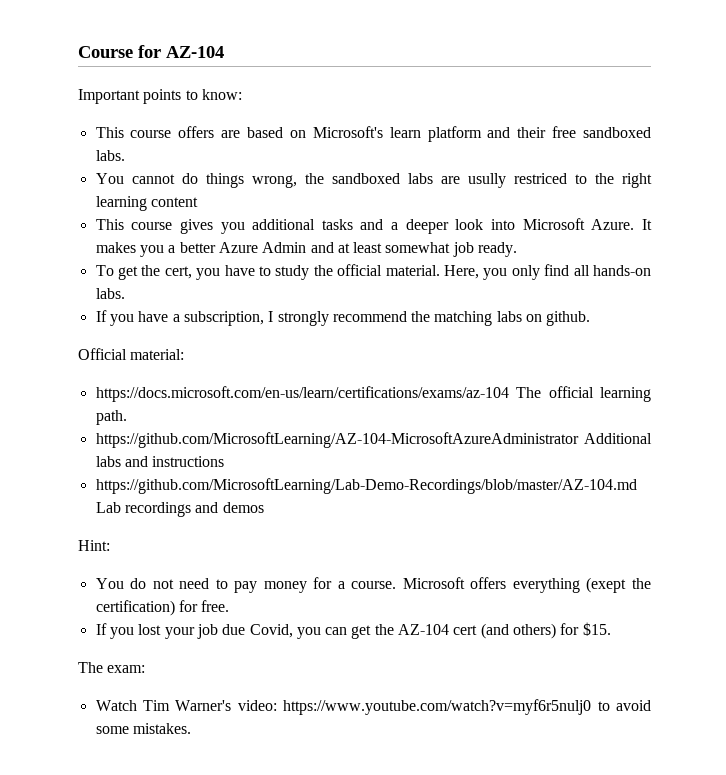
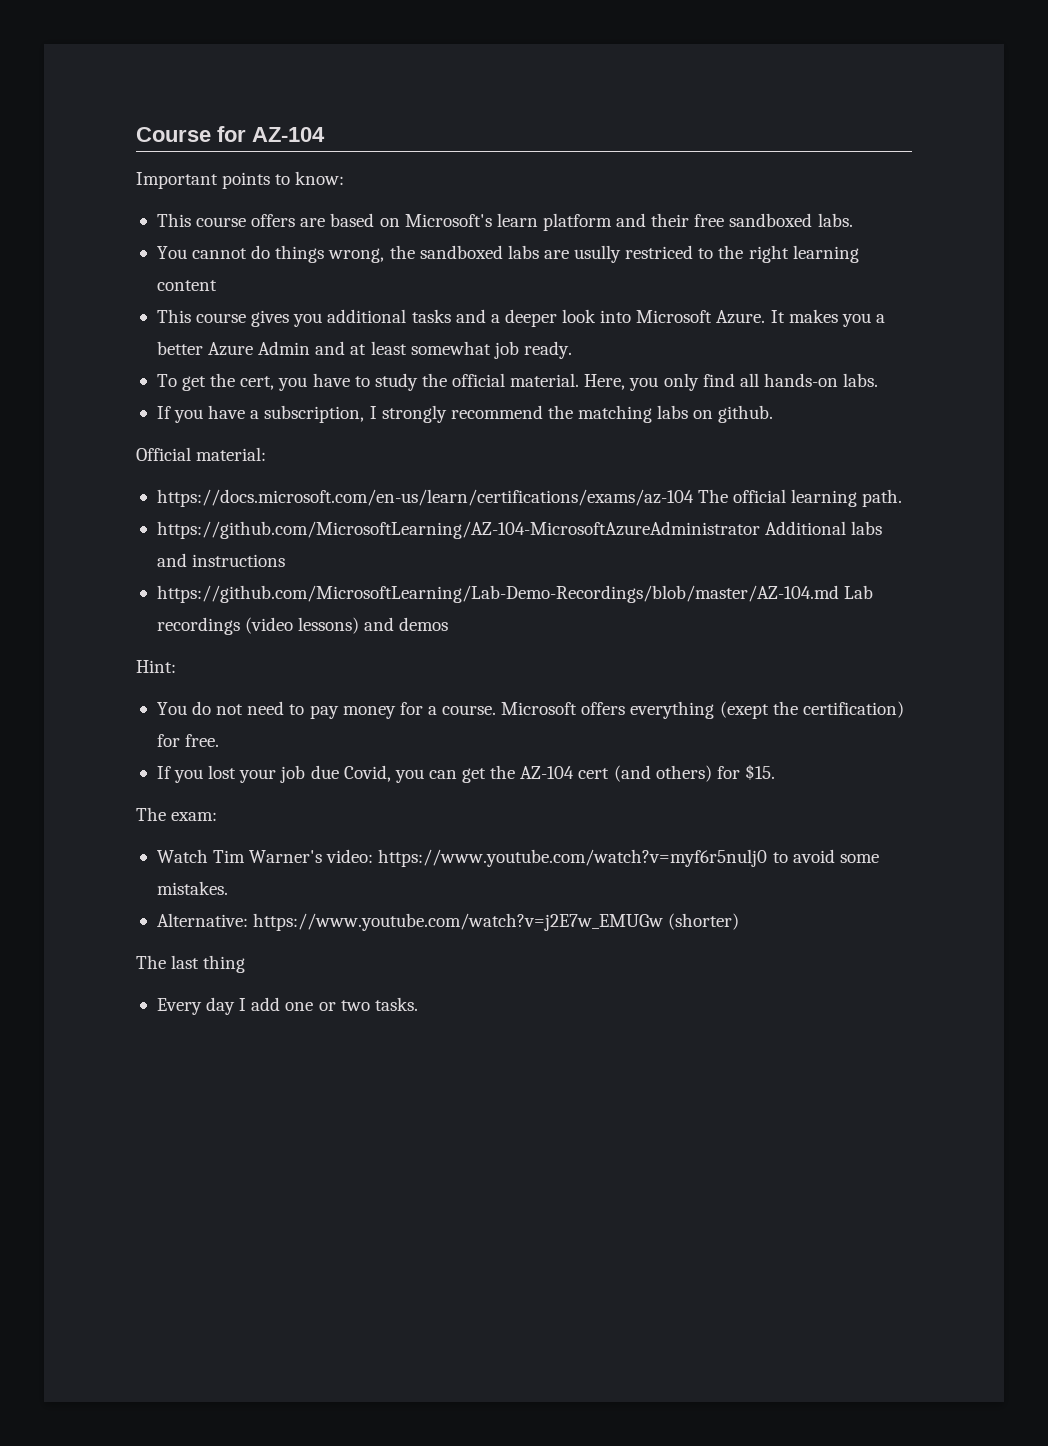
- https://github.com/MicrosoftLearning/Lab-Demo-Recordings/blob/master/AZ-104.md Lab recordings and demos
+ https://github.com/MicrosoftLearning/Lab-Demo-Recordings/blob/master/AZ-104.md Lab recordings (video lessons) and demos
+ Alternative: https://www.youtube.com/watch?v=j2E7w_EMUGw (shorter)
+ The last thing
+ Every day I add one or two tasks.

